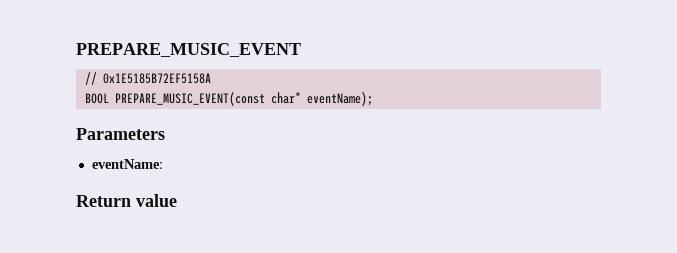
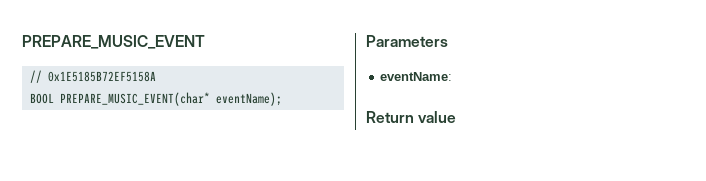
- BOOL PREPARE_MUSIC_EVENT(const char* eventName);
+ BOOL PREPARE_MUSIC_EVENT(char* eventName);

